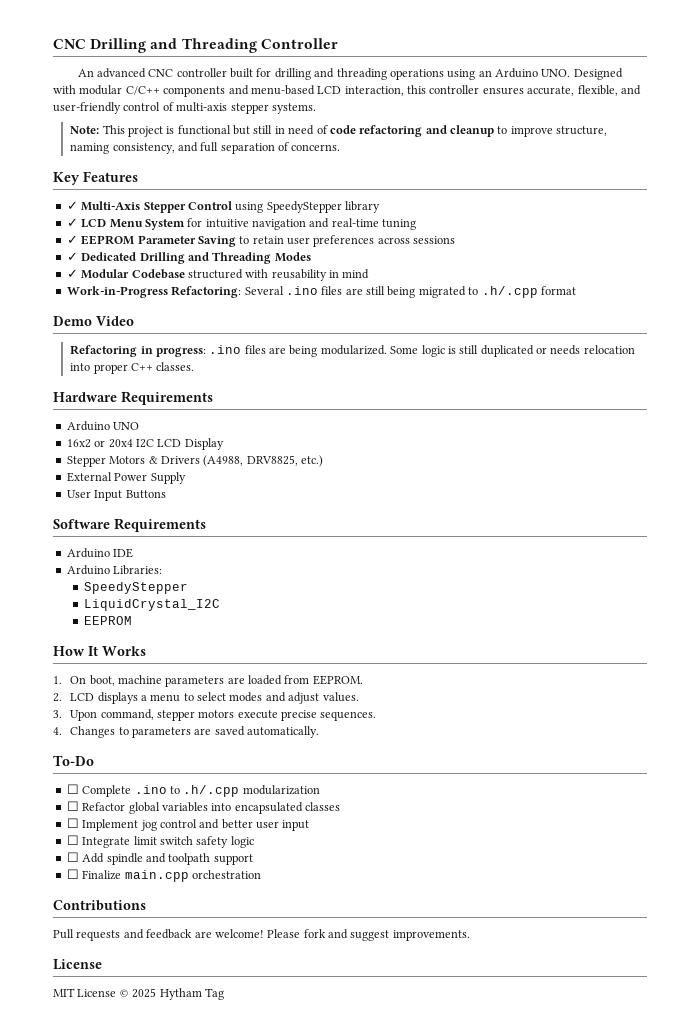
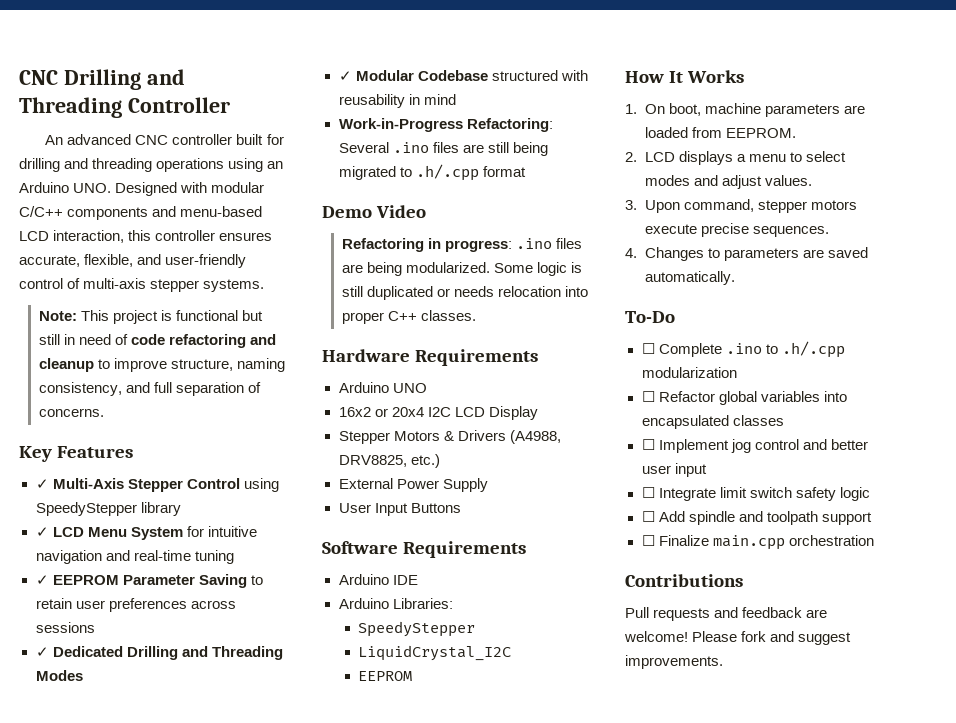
  Please fork and suggest improvements.
- License
- MIT License © 2025 Hytham Tag

